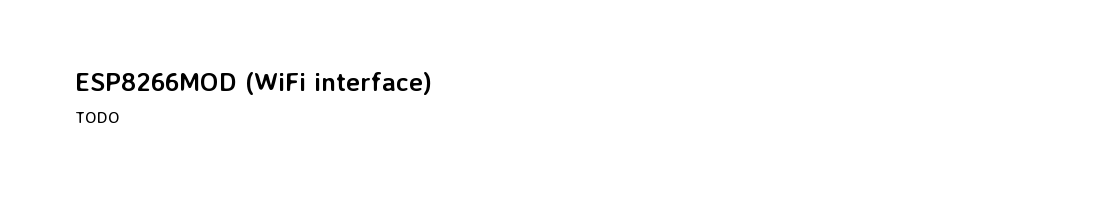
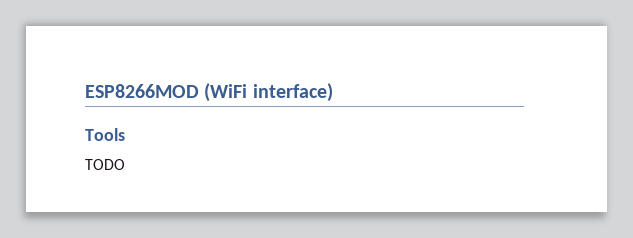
+ Tools

